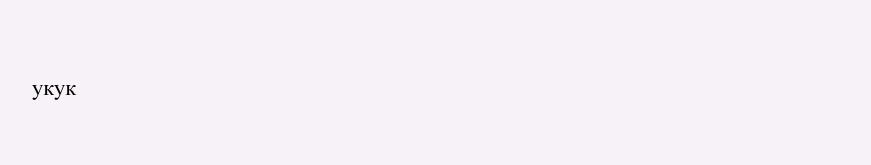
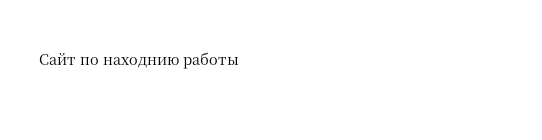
- укук
+ Сайт по находнию работы

